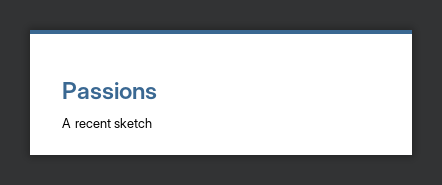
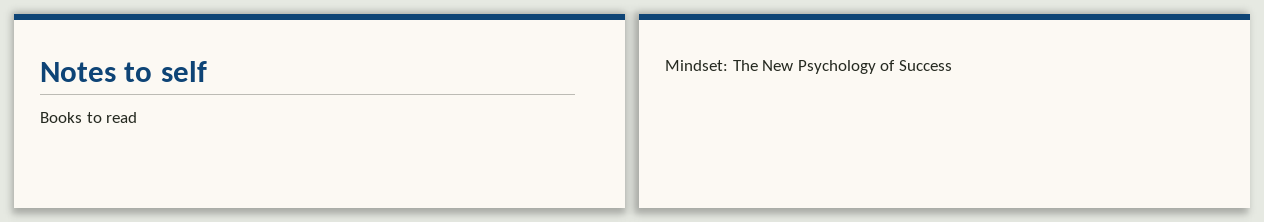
- Passions
- A recent sketch
+ Notes to self
+ Books to read
+ Mindset: The New Psychology of Success

